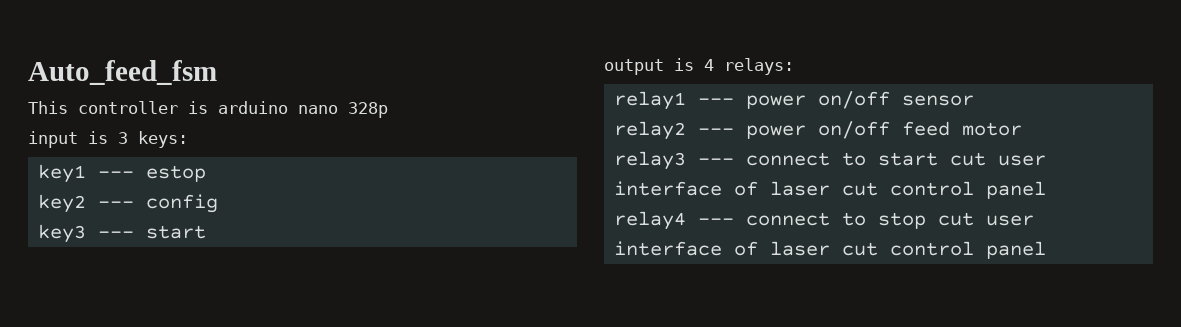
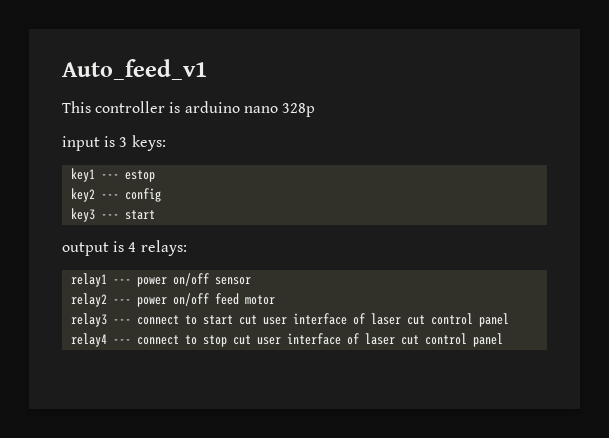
- Auto_feed_fsm
+ Auto_feed_v1

